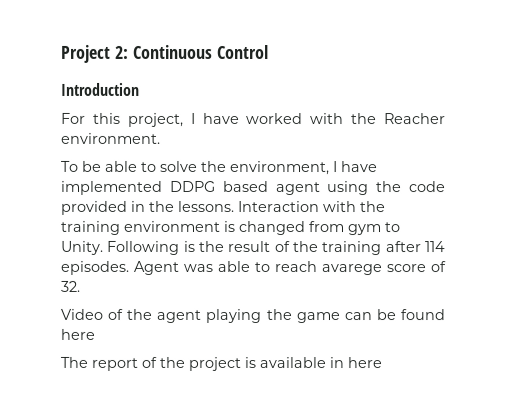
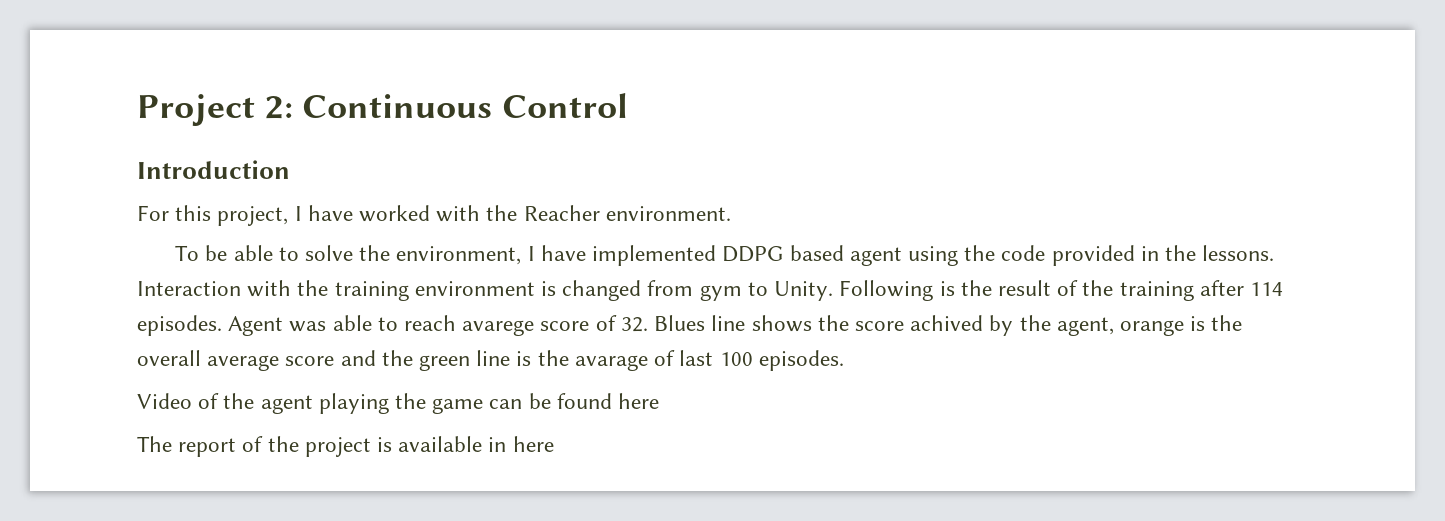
- Agent was able to reach avarege score of 32.
+ Agent was able to reach avarege score of 32. Blues line shows the score achived by the agent, orange is the overall average score and the green line is the avarage of last 100 episodes.

